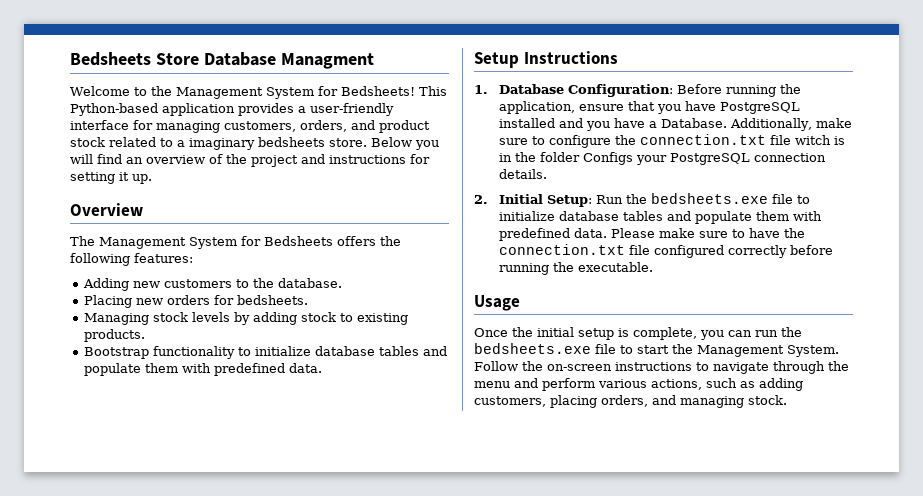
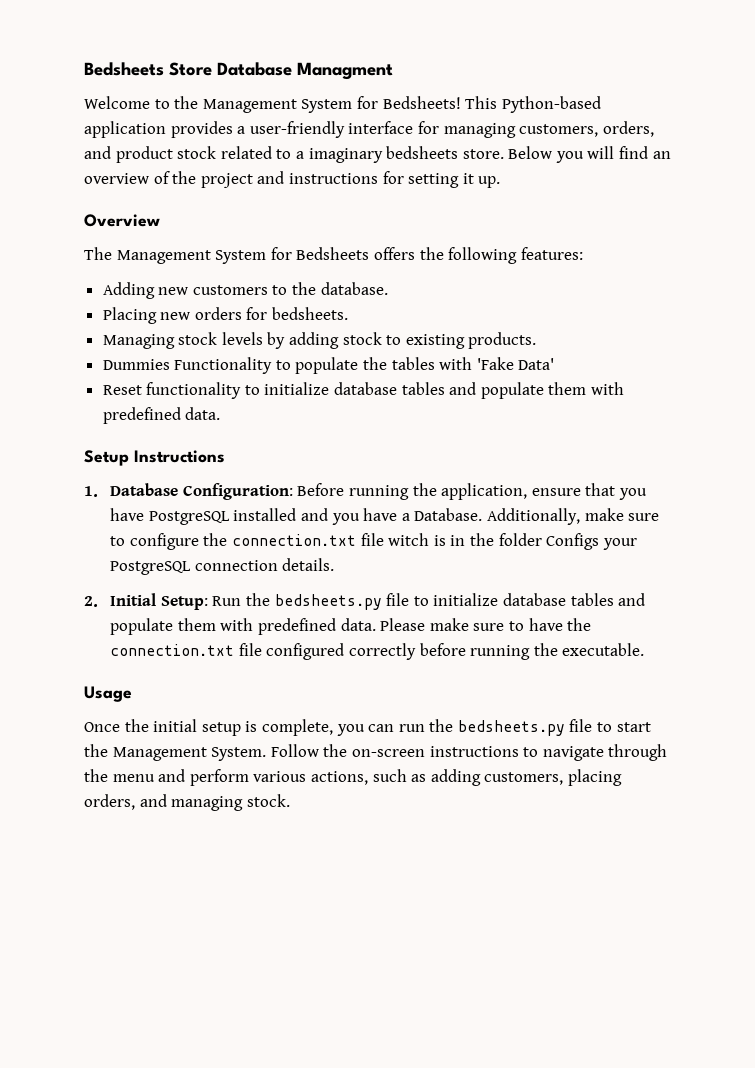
- Bootstrap functionality to initialize database tables and populate them with predefined data.
+ Dummies Functionality to populate the tables with 'Fake Data'
+ Reset functionality to initialize database tables and populate them with predefined data.
- 2. Initial Setup: Run the bedsheets.exe file to initialize database tables and populate them with predefined data.
+ 2. Initial Setup: Run the bedsheets.py file to initialize database tables and populate them with predefined data.
- Once the initial setup is complete, you can run the bedsheets.exe file to start the Management System.
+ Once the initial setup is complete, you can run the bedsheets.py file to start the Management System.

